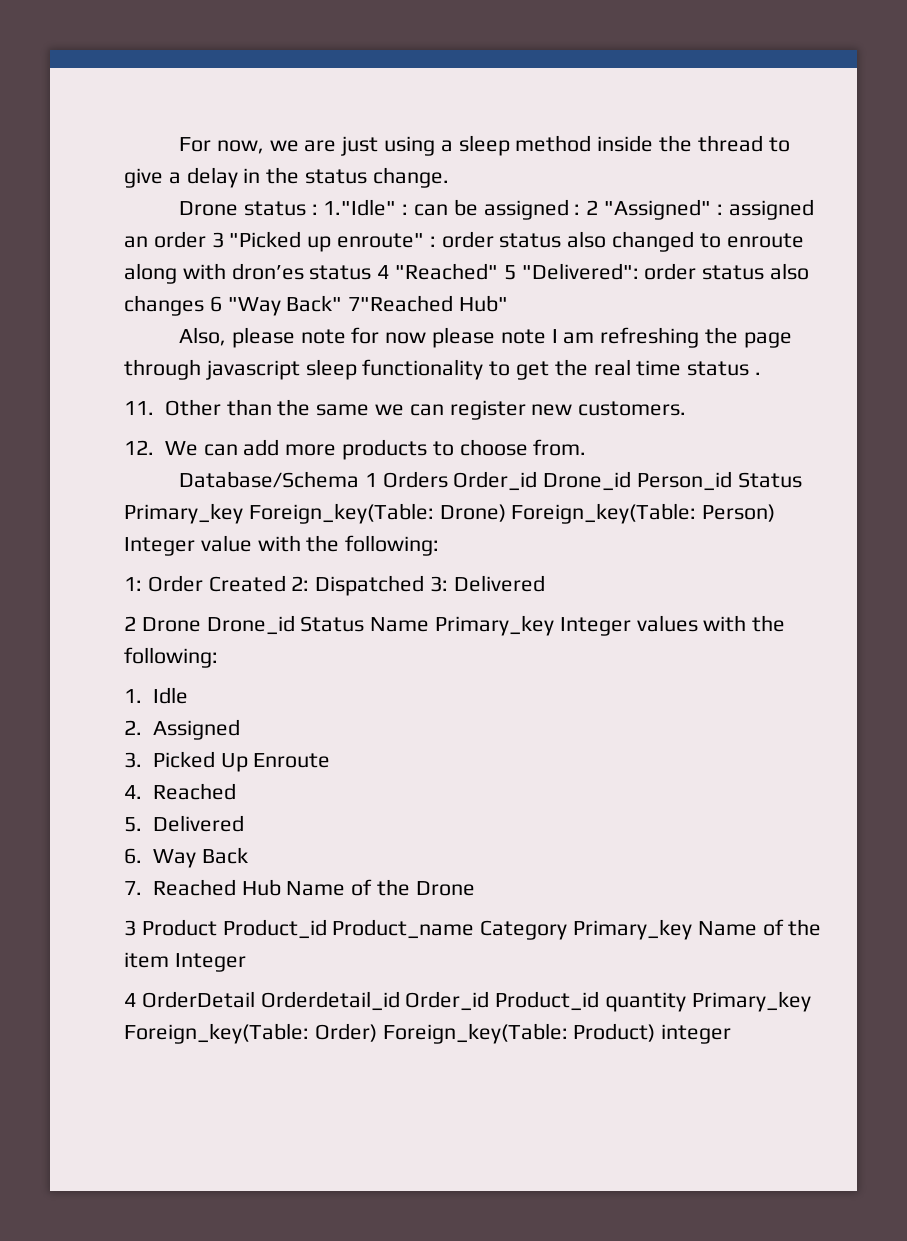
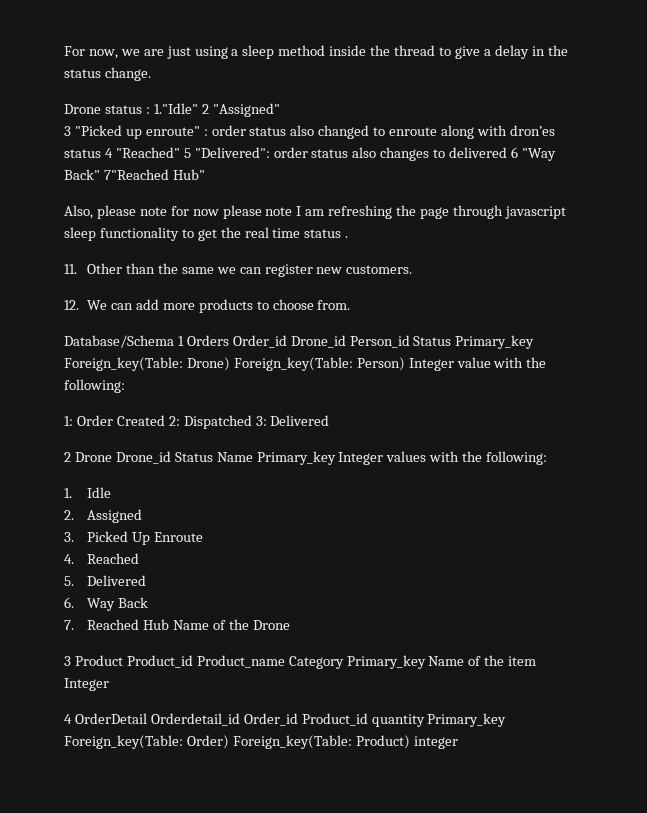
- Drone status : 1."Idle" : can be assigned : 2 "Assigned" : assigned an order 3 "Picked up enroute" : order status also changed to enroute along with dron’es status 4 "Reached" 5 "Delivered": order status also changes 6 "Way Back" 7"Reached Hub"
+ Drone status : 1."Idle" 2 "Assigned"
+ 3 "Picked up enroute" : order status also changed to enroute along with dron’es status 4 "Reached" 5 "Delivered": order status also changes to delivered 6 "Way Back" 7"Reached Hub"

